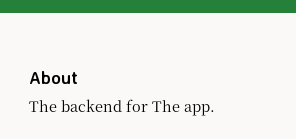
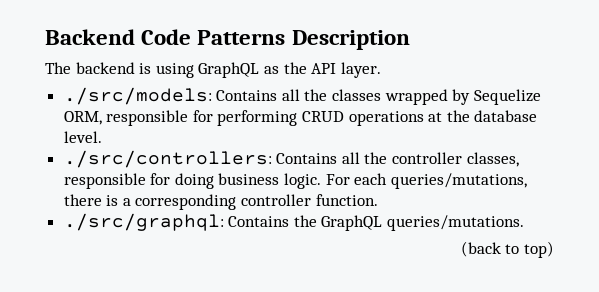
- About
- The backend for The app.
+ Backend Code Patterns Description
+ The backend is using GraphQL as the API layer.
+ ./src/models: Contains all the classes wrapped by Sequelize ORM, responsible for performing CRUD operations at the database level.
+ ./src/controllers: Contains all the controller classes, responsible for doing business logic. For each queries/mutations, there is a corresponding controller function.
+ ./src/graphql: Contains the GraphQL queries/mutations.
+ (back to top)

